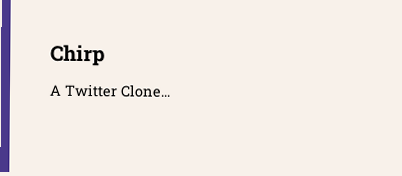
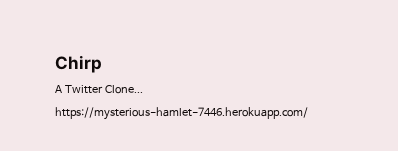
+ https://mysterious-hamlet-7446.herokuapp.com/

